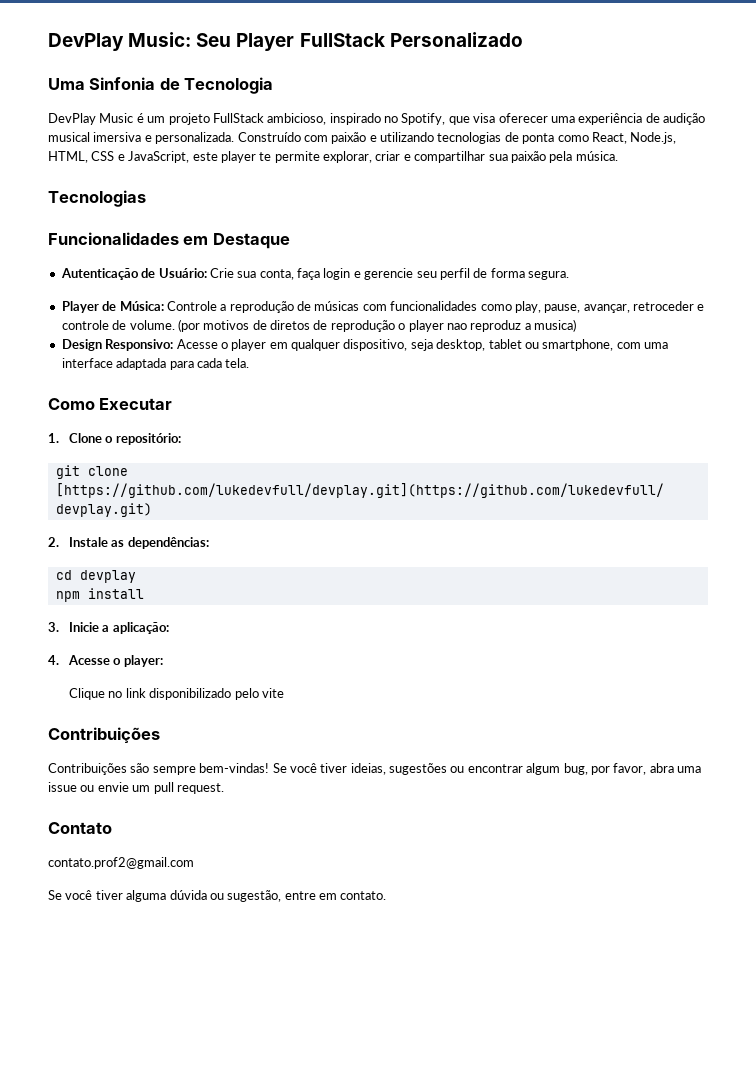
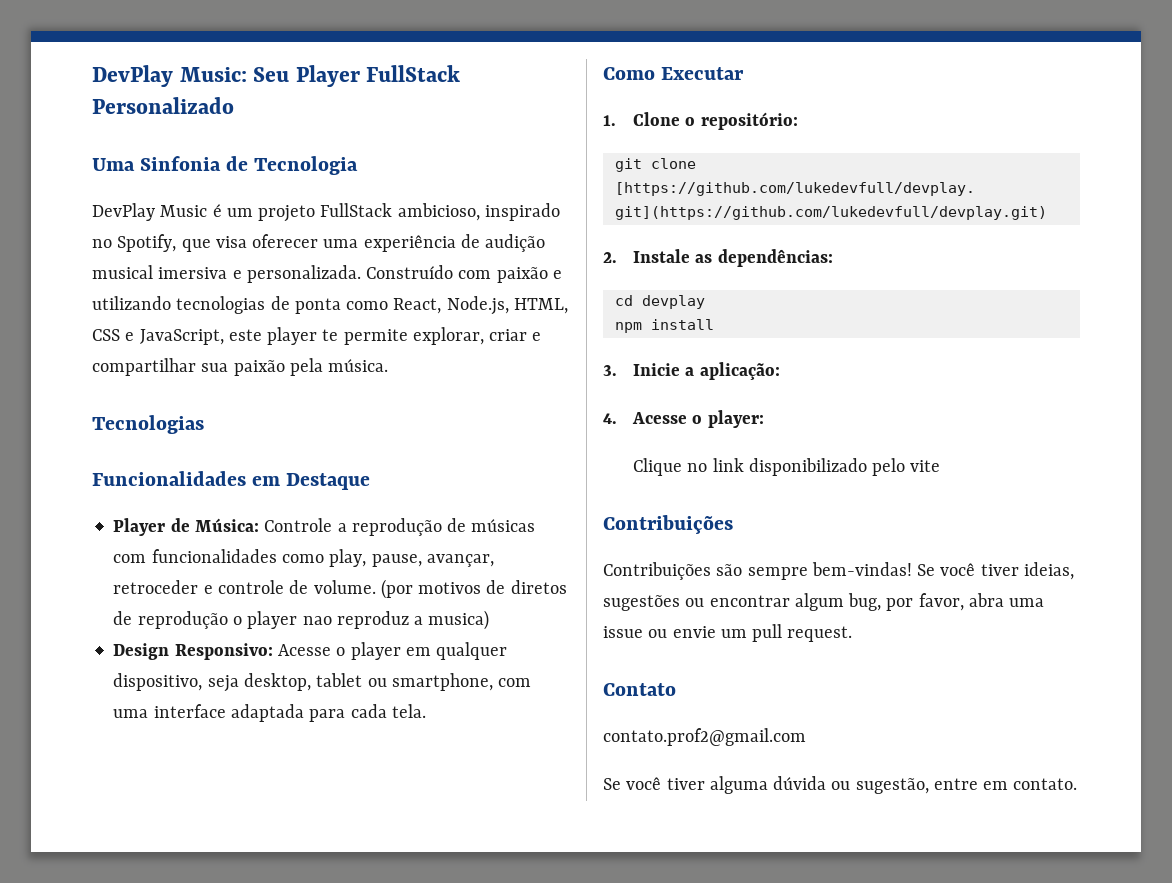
- Autenticação de Usuário: Crie sua conta, faça login e gerencie seu perfil de forma segura.

